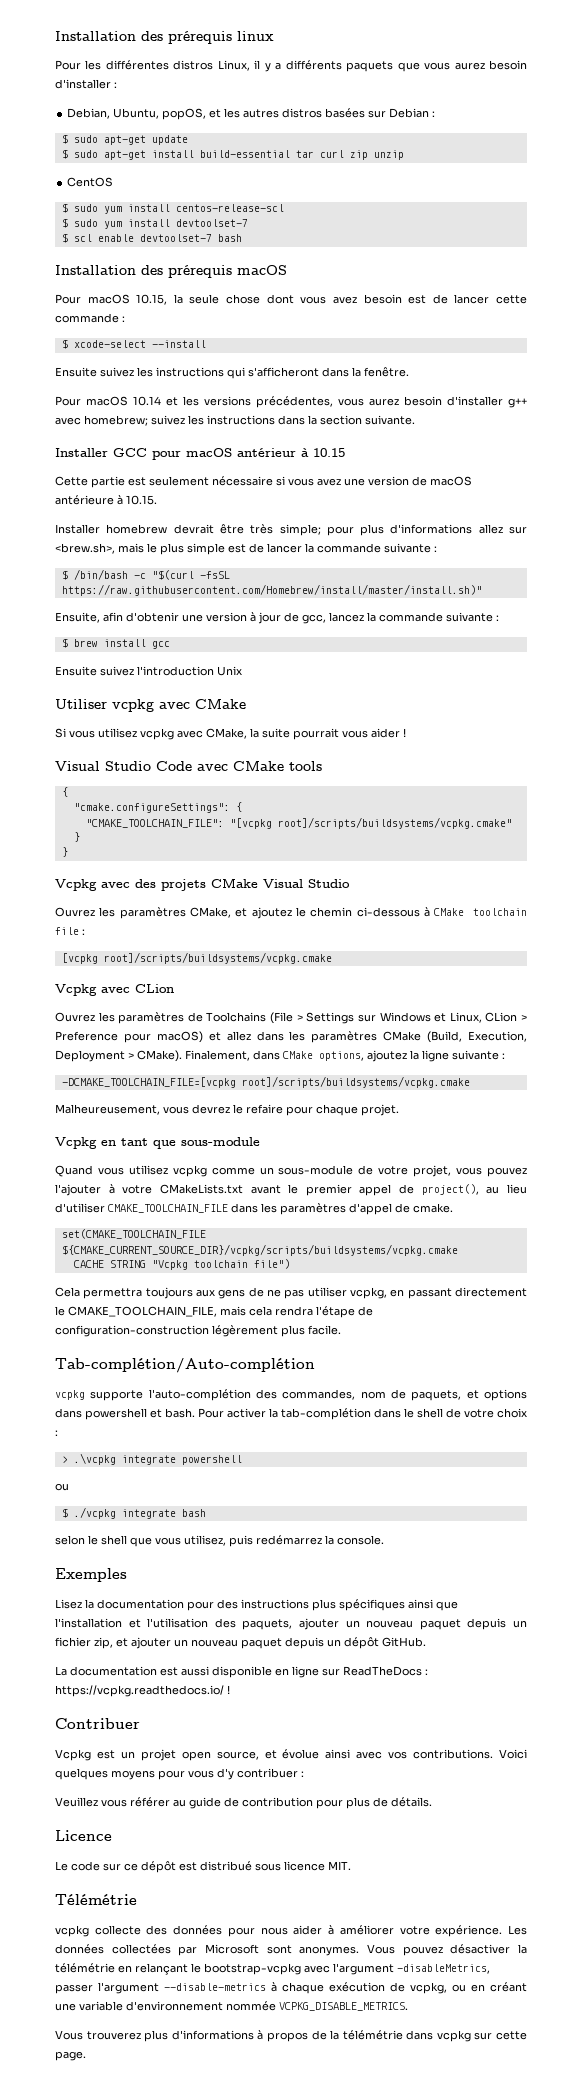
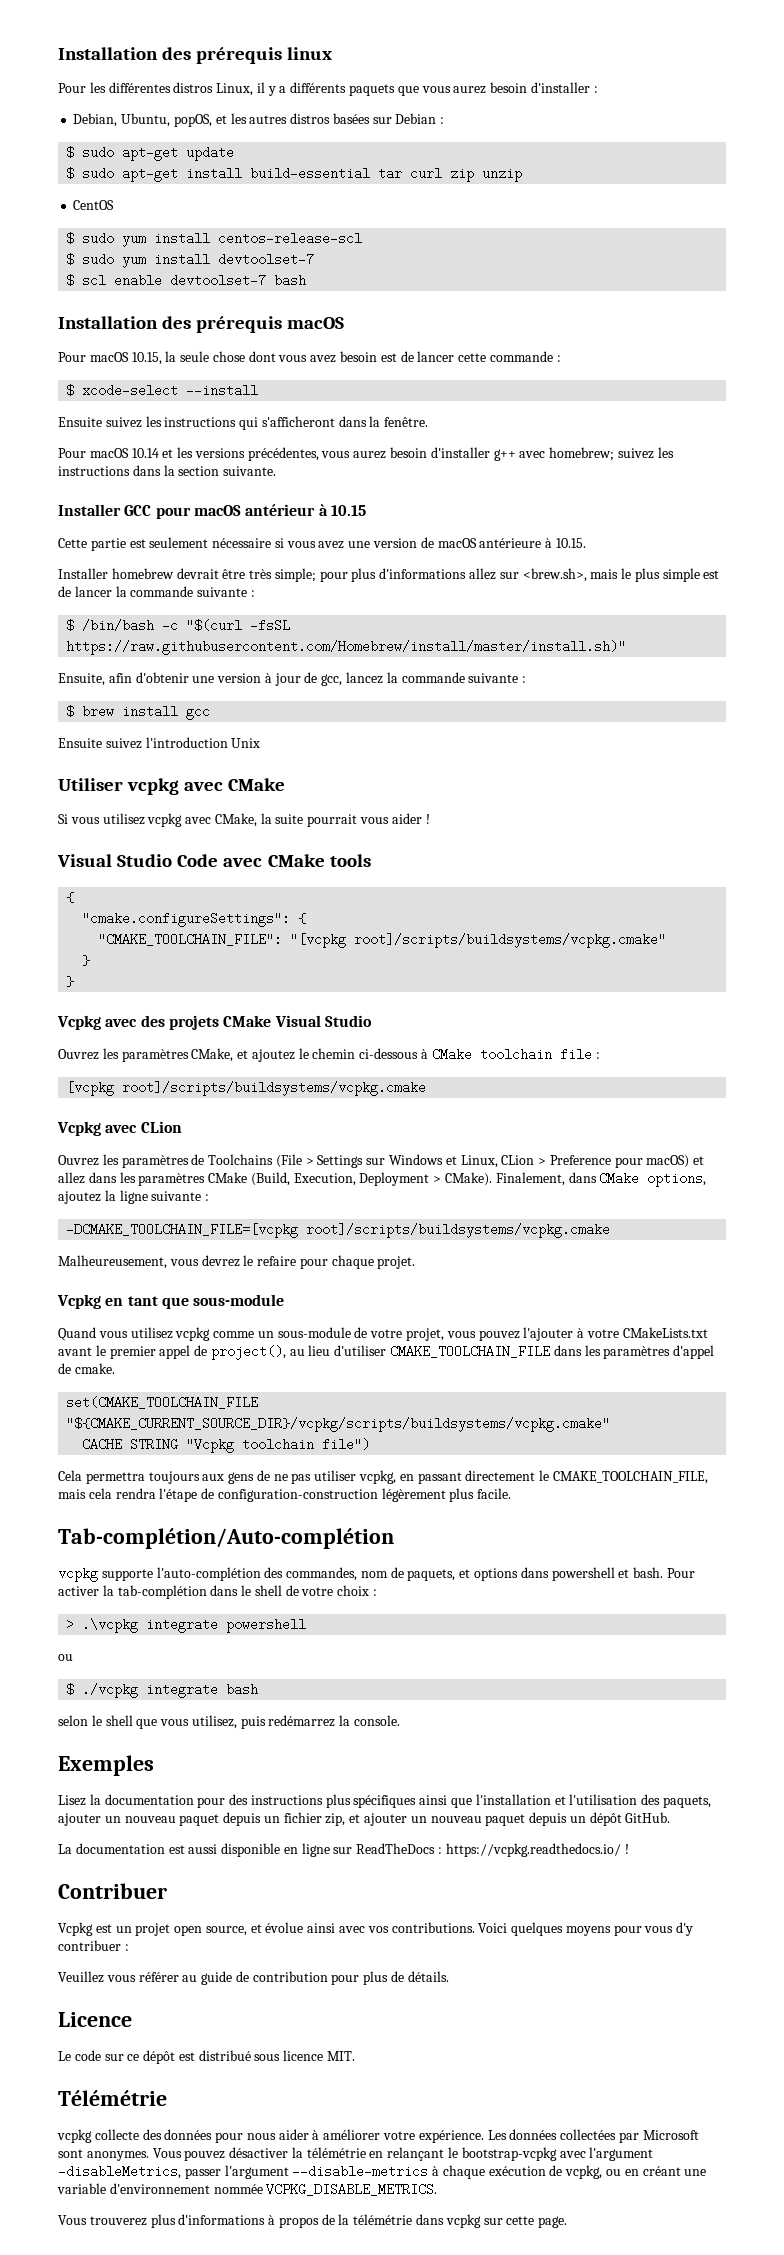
- set(CMAKE_TOOLCHAIN_FILE ${CMAKE_CURRENT_SOURCE_DIR}/vcpkg/scripts/buildsystems/vcpkg.cmake
+ set(CMAKE_TOOLCHAIN_FILE "${CMAKE_CURRENT_SOURCE_DIR}/vcpkg/scripts/buildsystems/vcpkg.cmake"

